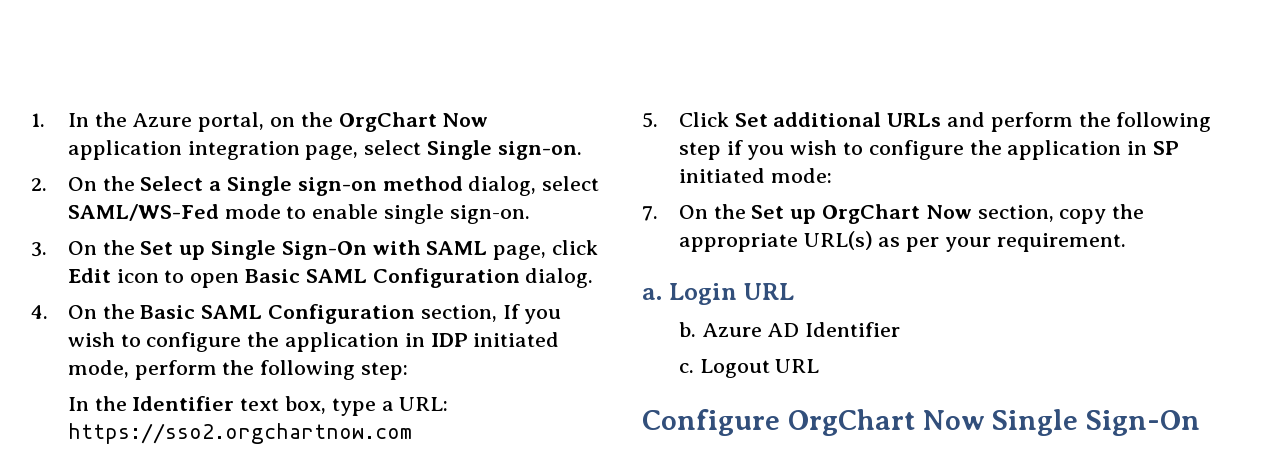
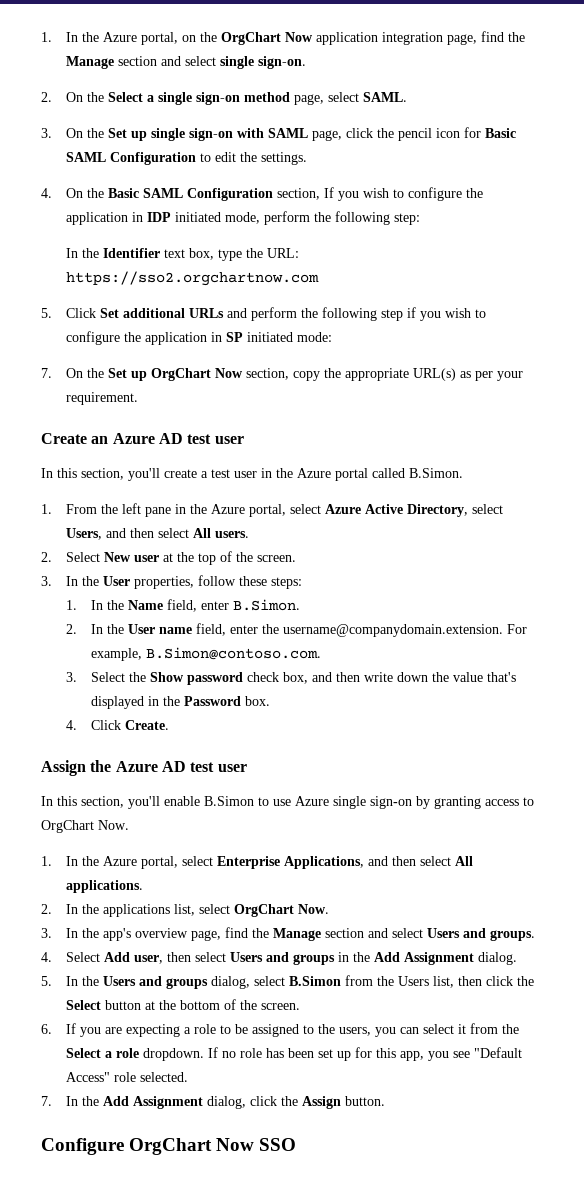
- 1. In the Azure portal, on the OrgChart Now application integration page, select Single sign-on.
+ 1. In the Azure portal, on the OrgChart Now application integration page, find the Manage section and select single sign-on.
- 2. On the Select a Single sign-on method dialog, select SAML/WS-Fed mode to enable single sign-on.
+ 2. On the Select a single sign-on method page, select SAML.
- 3. On the Set up Single Sign-On with SAML page, click Edit icon to open Basic SAML Configuration dialog.
+ 3. On the Set up single sign-on with SAML page, click the pencil icon for Basic SAML Configuration to edit the settings.
- In the Identifier text box, type a URL: https://sso2.orgchartnow.com
+ In the Identifier text box, type the URL: https://sso2.orgchartnow.com
- a. Login URL
- b. Azure AD Identifier
- c. Logout URL
+ Create an Azure AD test user
+ In this section, you'll create a test user in the Azure portal called B.Simon.
+ 1. From the left pane in the Azure portal, select Azure Active Directory, select Users, and then select All users.
+ 2. Select New user at the top of the screen.
+ 3. In the User properties, follow these steps:
+ 1. In the Name field, enter B.Simon.
+ 2. In the User name field, enter the username@companydomain.extension. For example, B.Simon@contoso.com.
+ 3. Select the Show password check box, and then write down the value that's displayed in the Password box.
+ 4. Click Create.
+ Assign the Azure AD test user
+ In this section, you'll enable B.Simon to use Azure single sign-on by granting access to OrgChart Now.
+ 1. In the Azure portal, select Enterprise Applications, and then select All applications.
+ 2. In the applications list, select OrgChart Now.
+ 3. In the app's overview page, find the Manage section and select Users and groups.
+ 4. Select Add user, then select Users and groups in the Add Assignment dialog.
+ 5. In the Users and groups dialog, select B.Simon from the Users list, then click the Select button at the bottom of the screen.
+ 6. If you are expecting a role to be assigned to the users, you can select it from the Select a role dropdown. If no role has been set up for this app, you see "Default Access" role selected.
+ 7. In the Add Assignment dialog, click the Assign button.
- Configure OrgChart Now Single Sign-On
+ Configure OrgChart Now SSO

